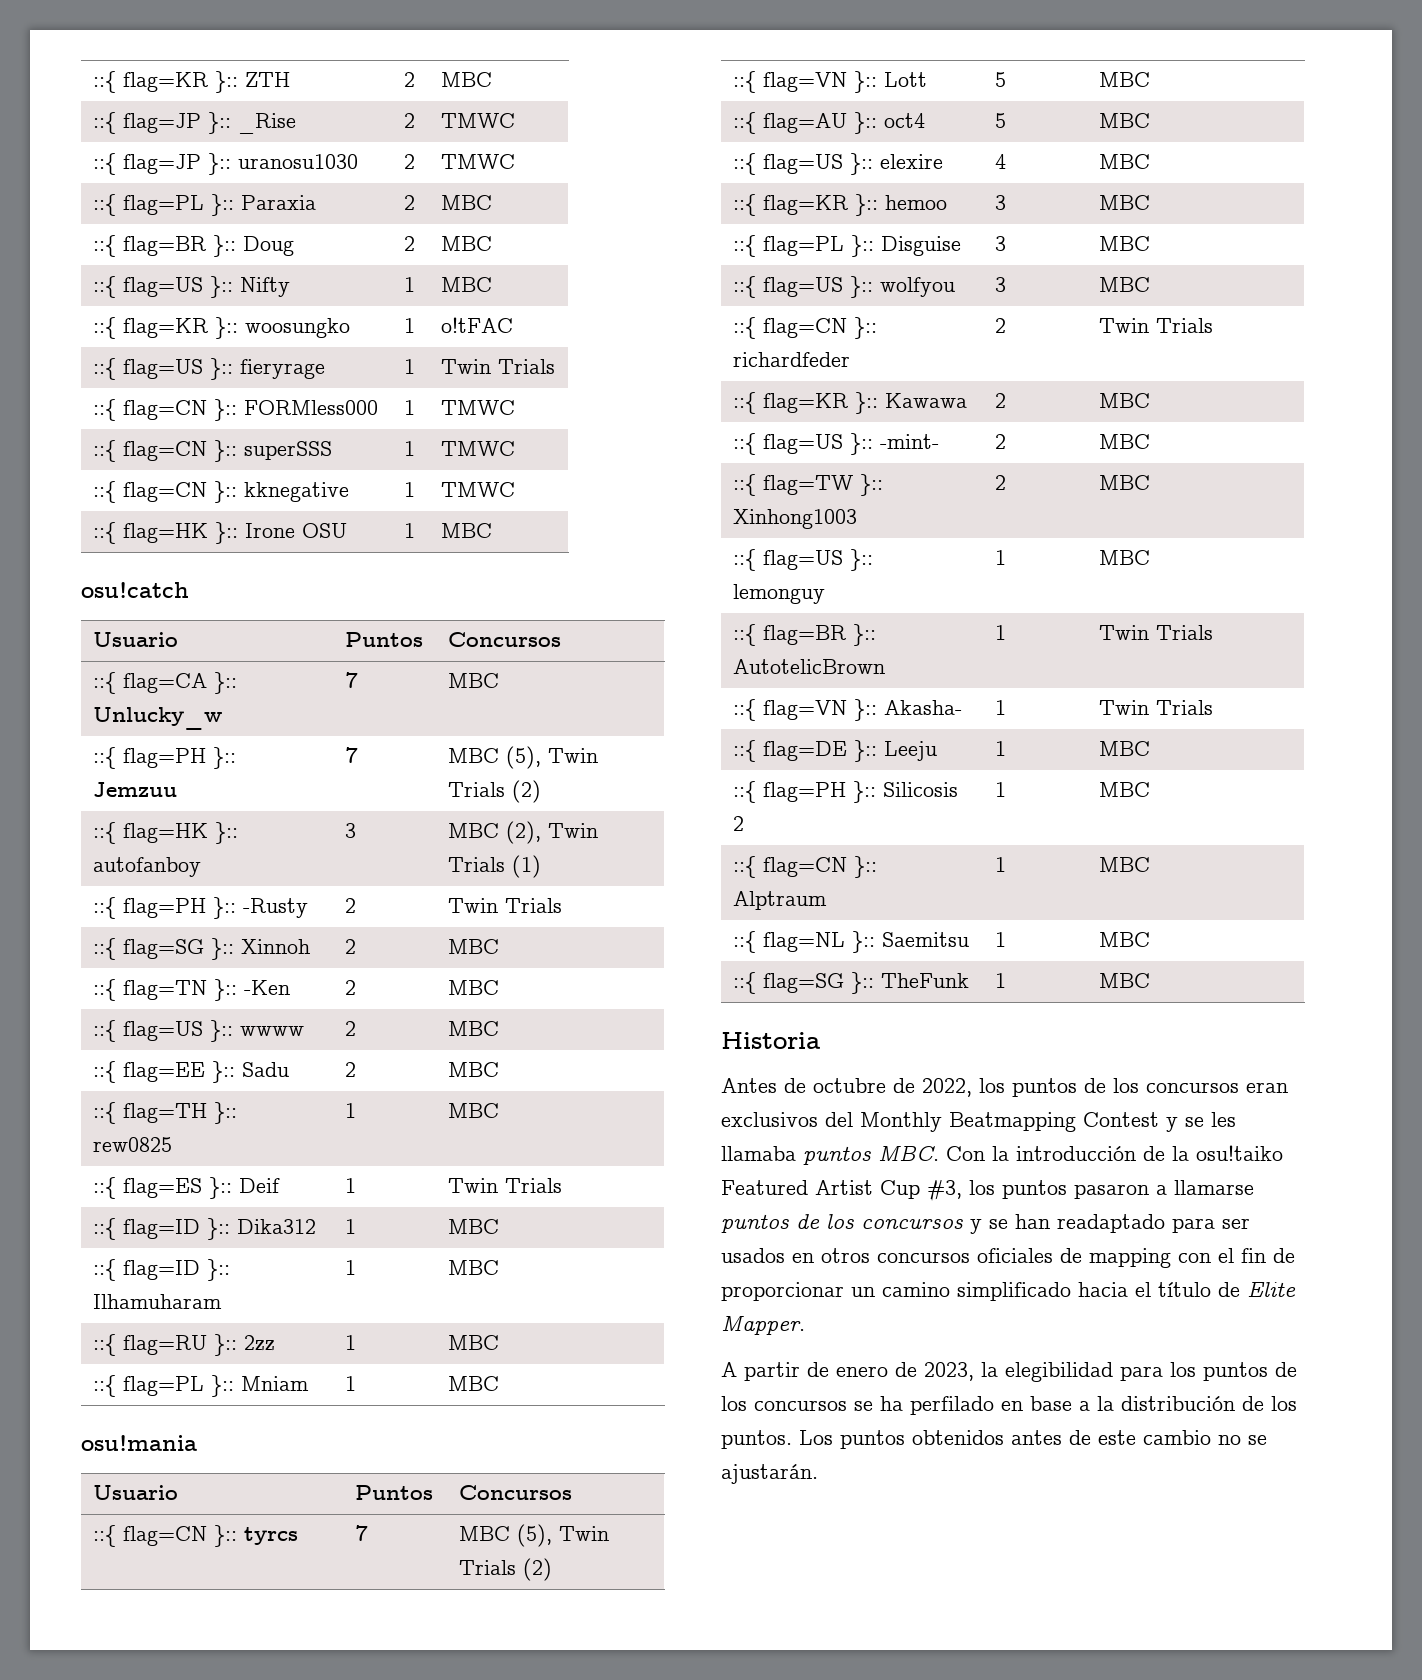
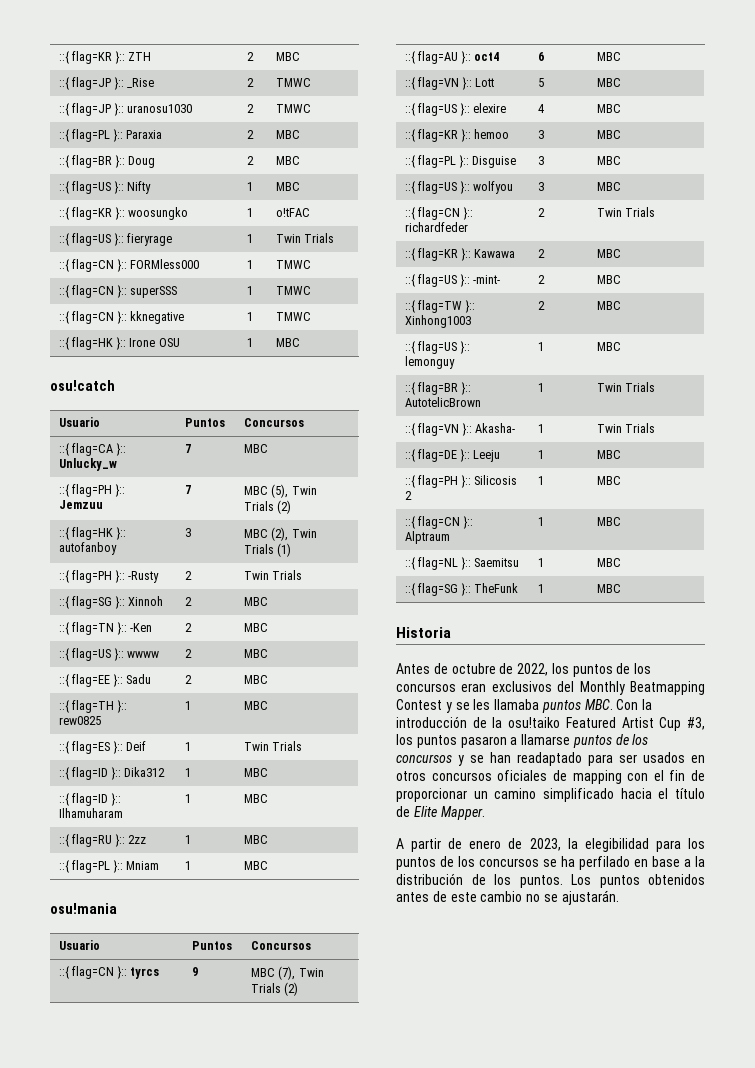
- ::{ flag=CN }:: tyrcs | 7 | MBC (5), Twin Trials (2)
+ ::{ flag=CN }:: tyrcs | 9 | MBC (7), Twin Trials (2)
+ ::{ flag=AU }:: oct4 | 6 | MBC
  ::{ flag=VN }:: Lott | 5 | MBC
- ::{ flag=AU }:: oct4 | 5 | MBC

